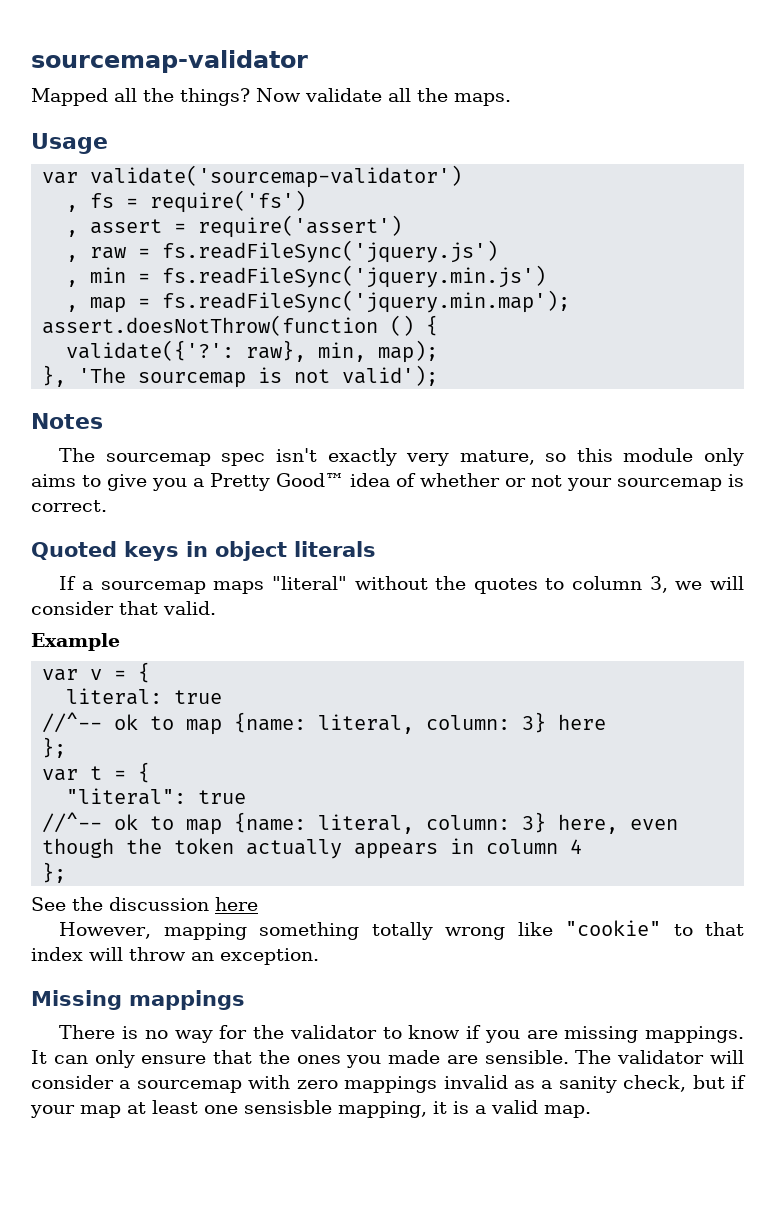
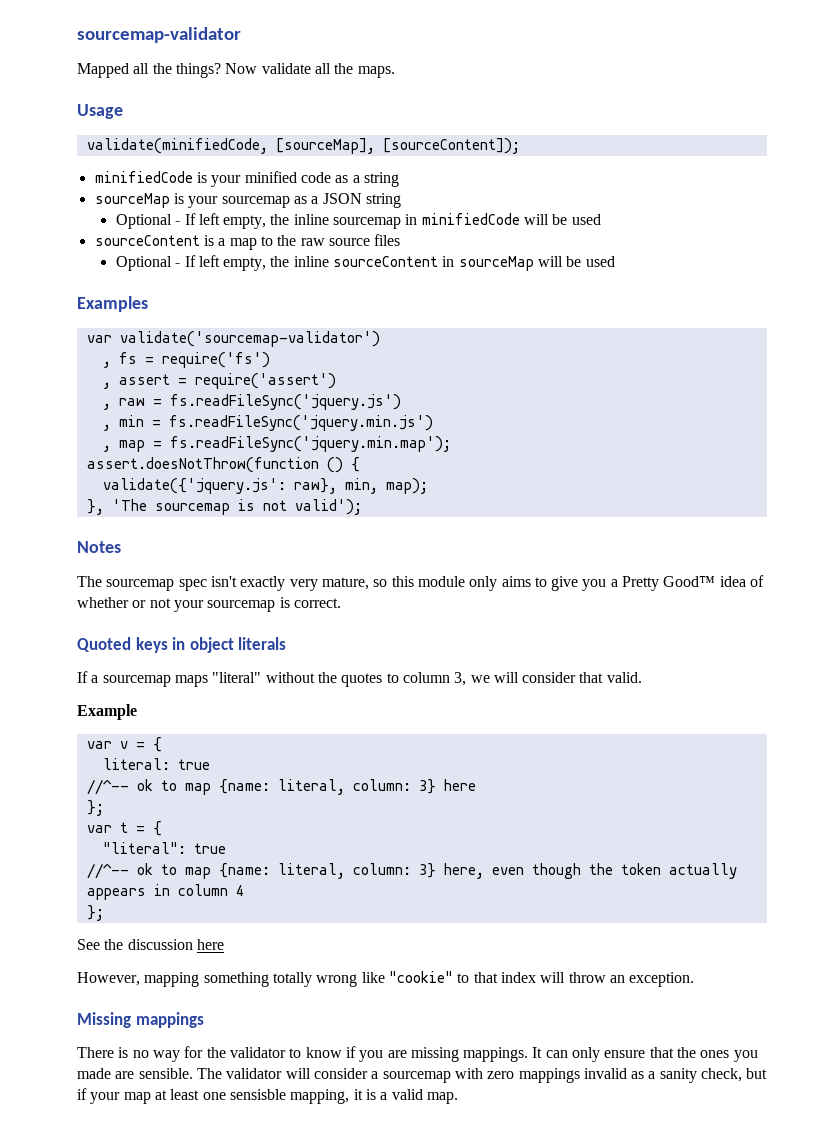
+ validate(minifiedCode, [sourceMap], [sourceContent]);
+ minifiedCode is your minified code as a string
+ sourceMap is your sourcemap as a JSON string
+ Optional - If left empty, the inline sourcemap in minifiedCode will be used
+ sourceContent is a map to the raw source files
+ Optional - If left empty, the inline sourceContent in sourceMap will be used
+ Examples
- validate({'?': raw}, min, map);
+ validate({'jquery.js': raw}, min, map);

